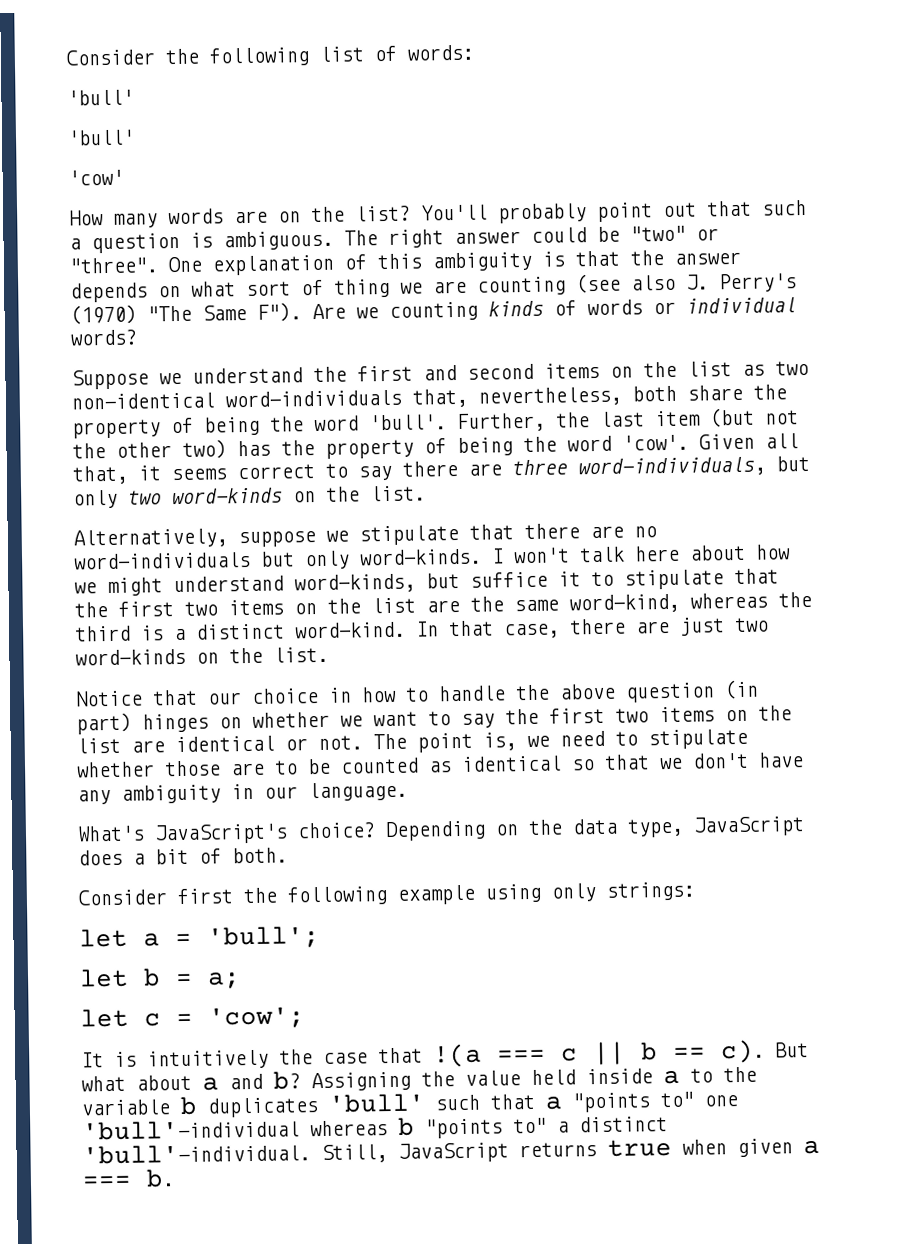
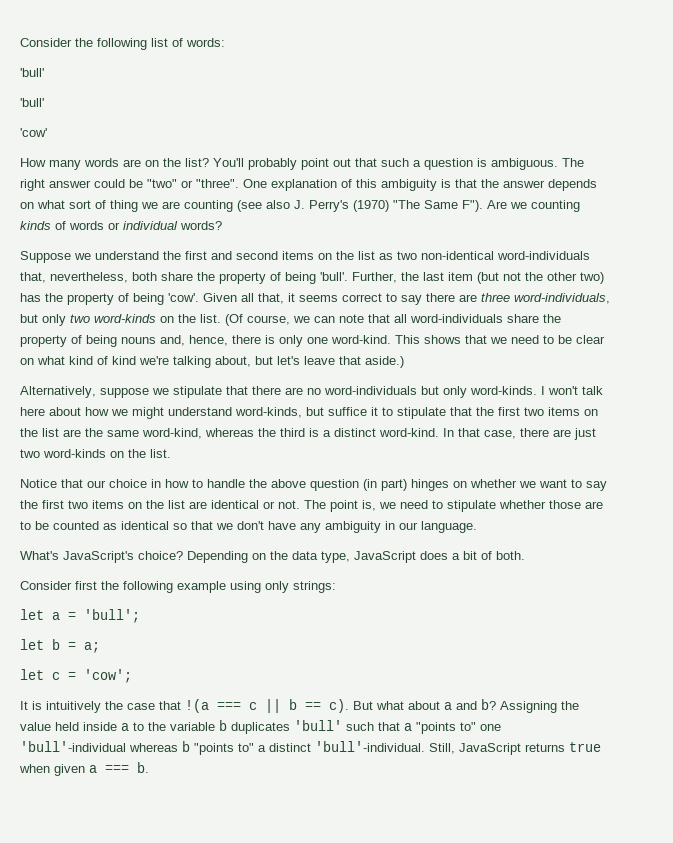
- Suppose we understand the first and second items on the list as two non-identical word-individuals that, nevertheless, both share the property of being the word 'bull'.
+ Suppose we understand the first and second items on the list as two non-identical word-individuals that, nevertheless, both share the property of being 'bull'.
- Further, the last item (but not the other two) has the property of being the word 'cow'.
+ Further, the last item (but not the other two) has the property of being 'cow'.
+ (Of course, we can note that all word-individuals share the property of being nouns and, hence, there is only one word-kind. This shows that we need to be clear on what kind of kind we're talking about, but let's leave that aside.)

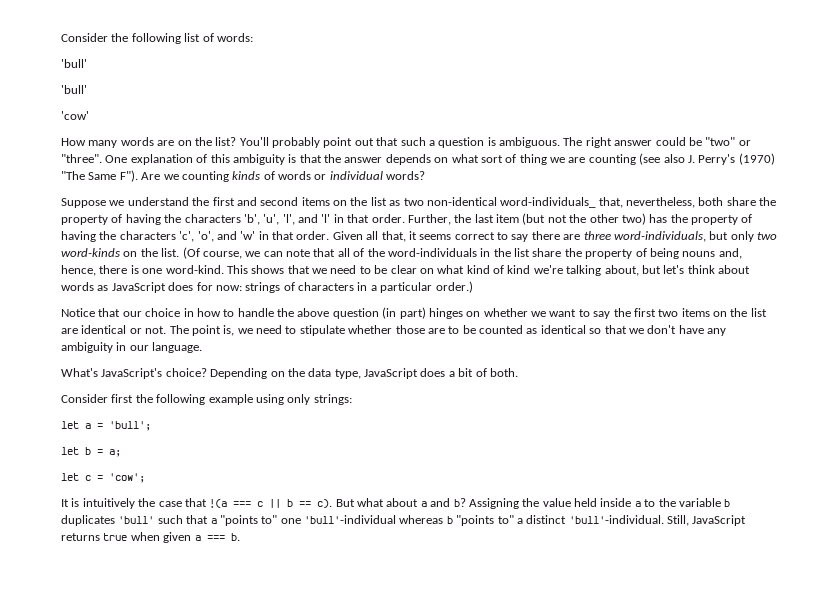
- Suppose we understand the first and second items on the list as two non-identical word-individuals that, nevertheless, both share the property of being 'bull'.
+ Suppose we understand the first and second items on the list as two non-identical word-individuals_ that, nevertheless, both share the property of having the characters 'b', 'u', 'l', and 'l' in that order.
- Further, the last item (but not the other two) has the property of being 'cow'.
+ Further, the last item (but not the other two) has the property of having the characters 'c', 'o', and 'w' in that order.
- (Of course, we can note that all word-individuals share the property of being nouns and, hence, there is only one word-kind.
+ (Of course, we can note that all of the word-individuals in the list share the property of being nouns and, hence, there is one word-kind.
- This shows that we need to be clear on what kind of kind we're talking about, but let's leave that aside.)
- Alternatively, suppose we stipulate that there are no word-individuals but only word-kinds. I won't talk here about how we might understand word-kinds, but suffice it to stipulate that the first two items on the list are the same word-kind, whereas the third is a distinct word-kind. In that case, there are just two word-kinds on the list.
+ This shows that we need to be clear on what kind of kind we're talking about, but let's think about words as JavaScript does for now: strings of characters in a particular order.)

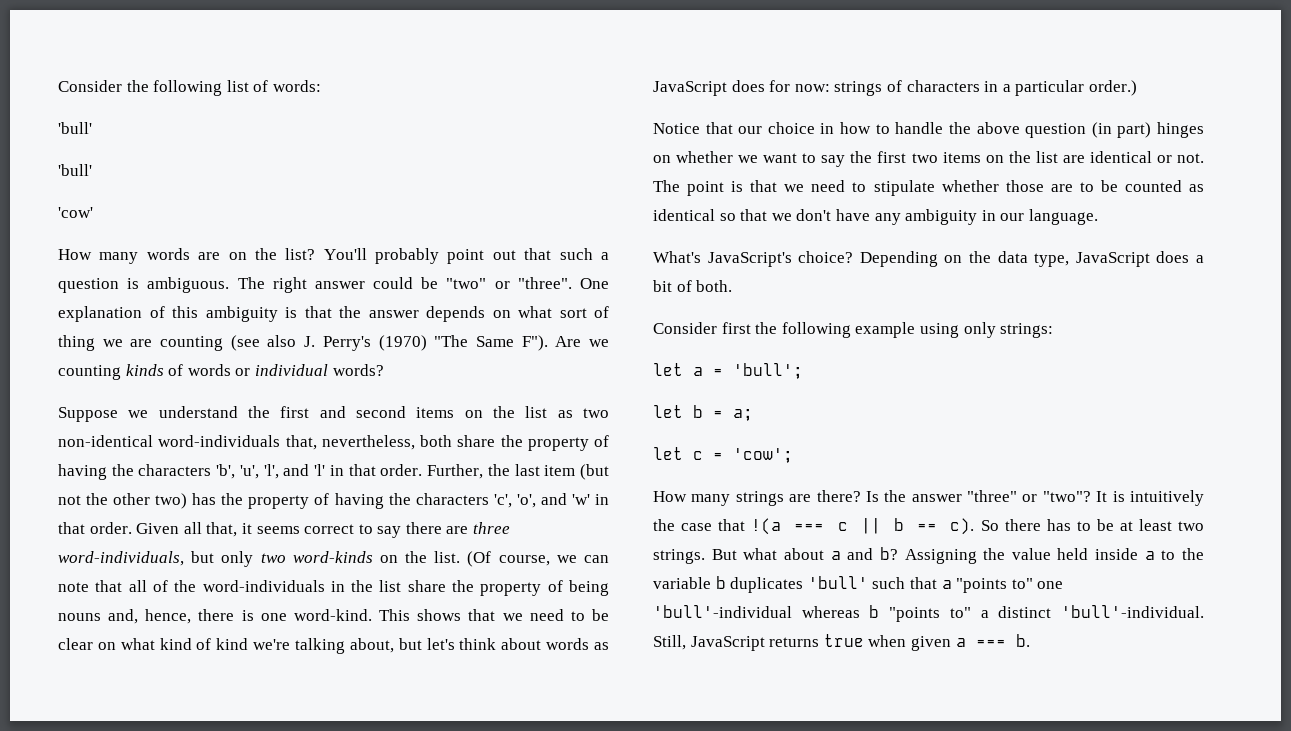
- Suppose we understand the first and second items on the list as two non-identical word-individuals_ that, nevertheless, both share the property of having the characters 'b', 'u', 'l', and 'l' in that order.
+ Suppose we understand the first and second items on the list as two non-identical word-individuals that, nevertheless, both share the property of having the characters 'b', 'u', 'l', and 'l' in that order.
- The point is, we need to stipulate whether those are to be counted as identical so that we don't have any ambiguity in our language.
+ The point is that we need to stipulate whether those are to be counted as identical so that we don't have any ambiguity in our language.
+ How many strings are there? Is the answer "three" or "two"?
+ So there has to be at least two strings.

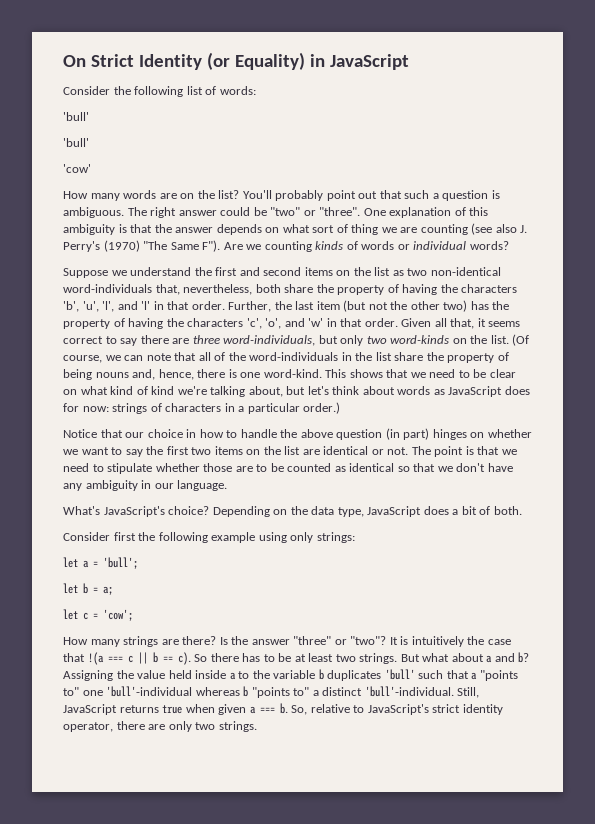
+ On Strict Identity (or Equality) in JavaScript
+ So, relative to JavaScript's strict identity operator, there are only two strings.

